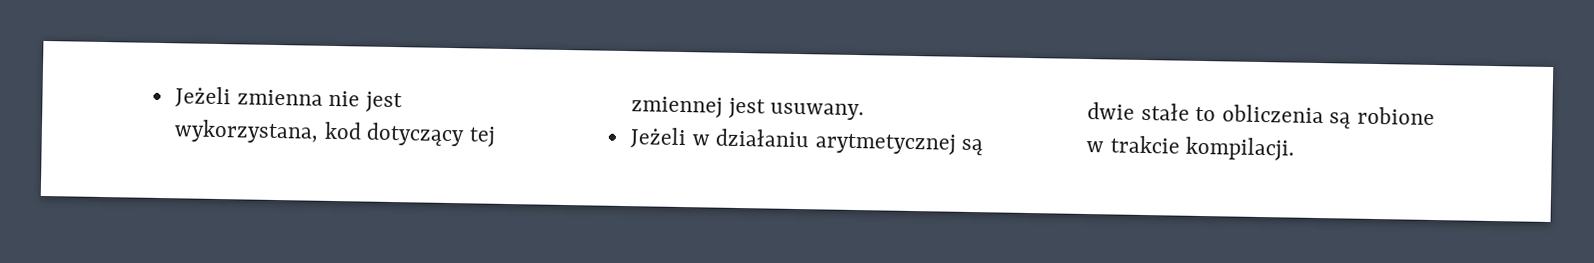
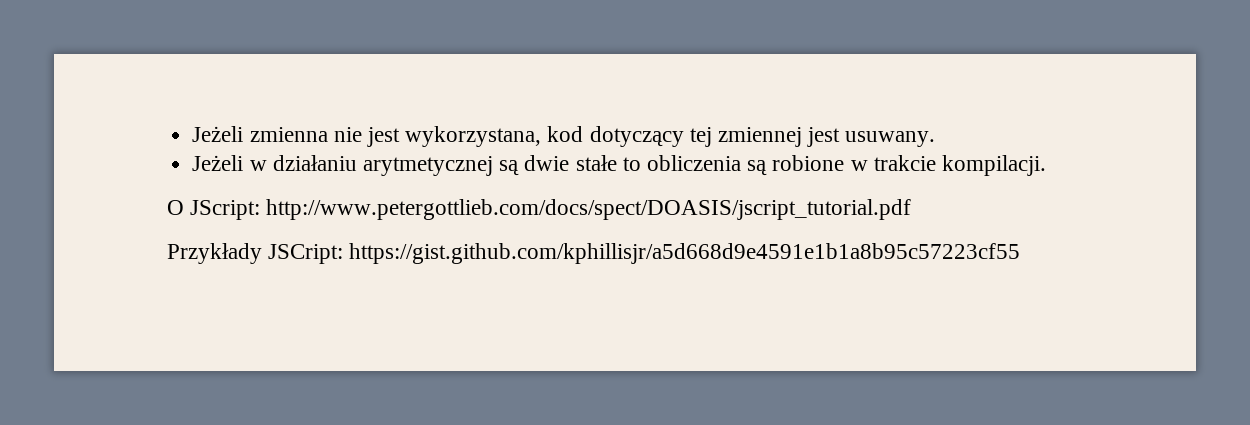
+ O JScript: http://www.petergottlieb.com/docs/spect/DOASIS/jscript_tutorial.pdf
+ Przykłady JSCript: https://gist.github.com/kphillisjr/a5d668d9e4591e1b1a8b95c57223cf55

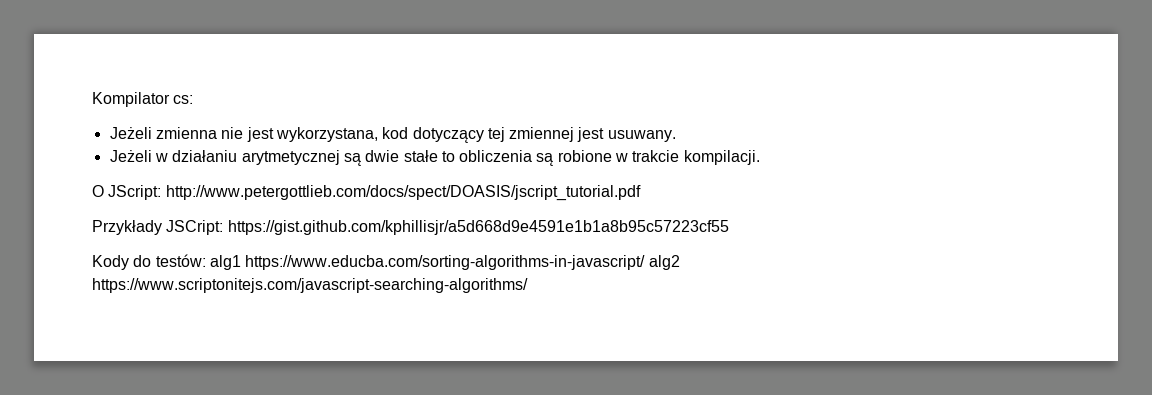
+ Kompilator cs:
+ Kody do testów: alg1 https://www.educba.com/sorting-algorithms-in-javascript/ alg2 https://www.scriptonitejs.com/javascript-searching-algorithms/

